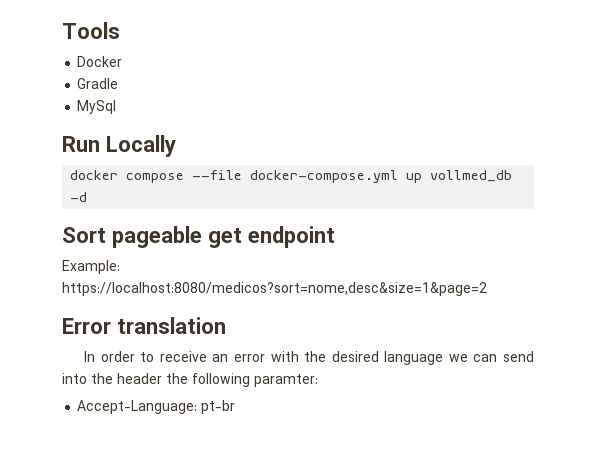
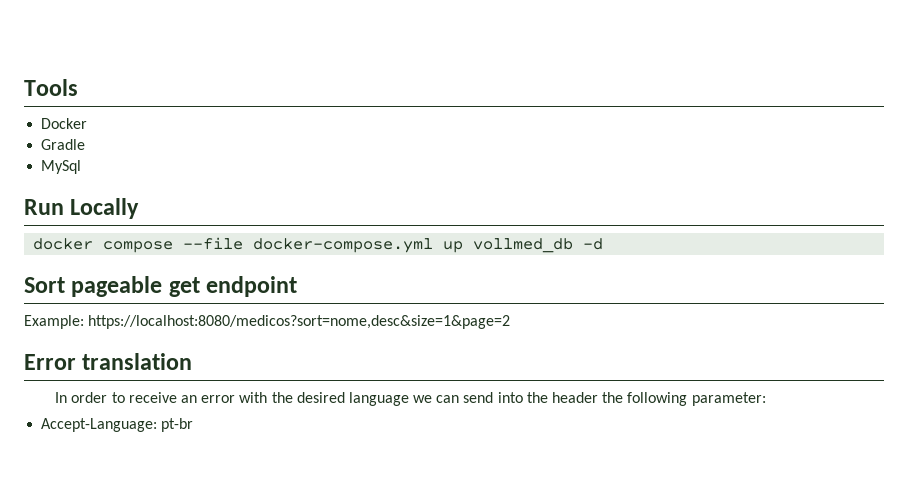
- In order to receive an error with the desired language we can send into the header the following paramter:
+ In order to receive an error with the desired language we can send into the header the following parameter:

